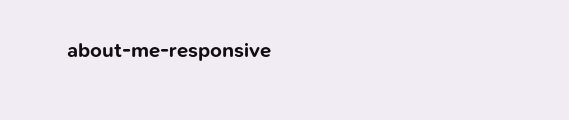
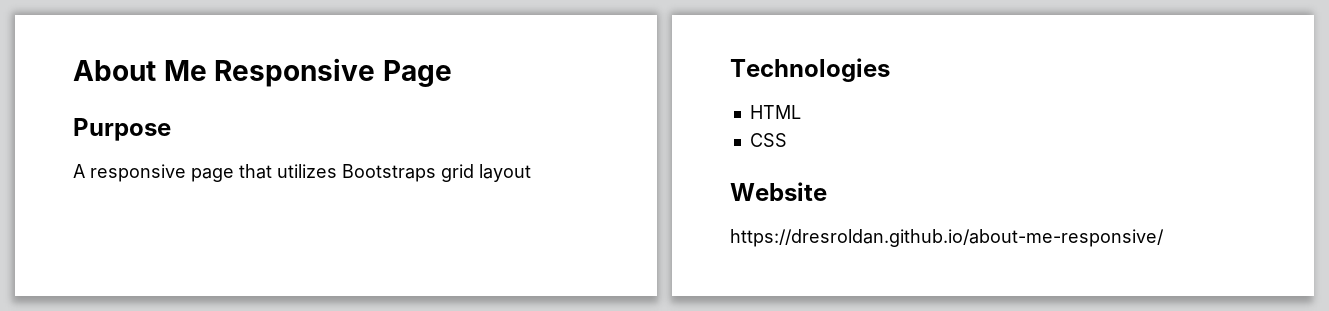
- about-me-responsive
+ About Me Responsive Page
+ Purpose
+ A responsive page that utilizes Bootstraps grid layout
+ Technologies
+ HTML
+ CSS
+ Website
+ https://dresroldan.github.io/about-me-responsive/

